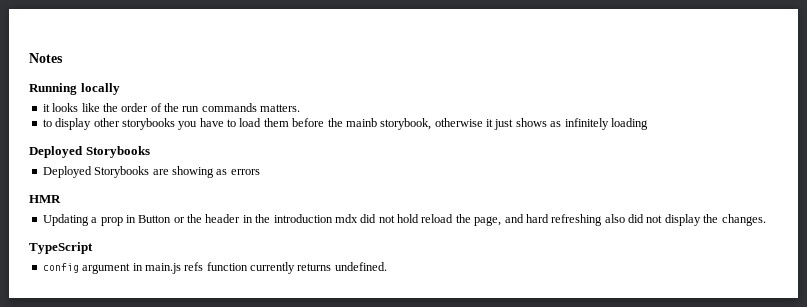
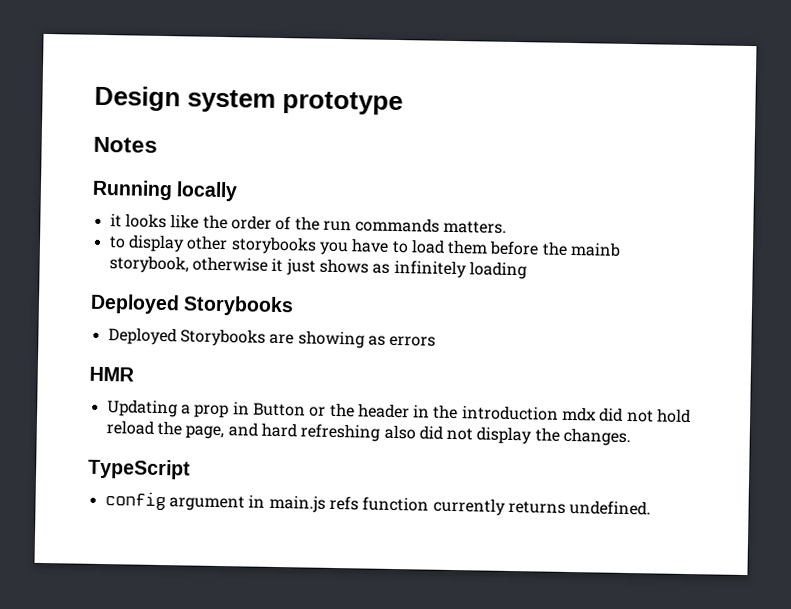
+ Design system prototype

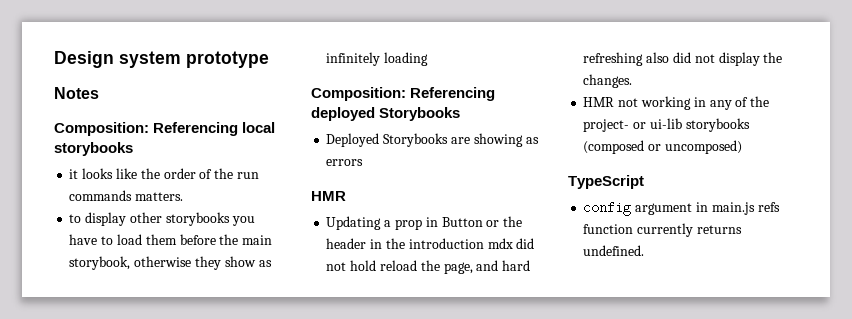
- Running locally
+ Composition: Referencing local storybooks
- to display other storybooks you have to load them before the mainb storybook, otherwise it just shows as infinitely loading
- Deployed Storybooks
+ to display other storybooks you have to load them before the main storybook, otherwise they show as infinitely loading
+ Composition: Referencing deployed Storybooks
+ HMR not working in any of the project- or ui-lib storybooks (composed or uncomposed)

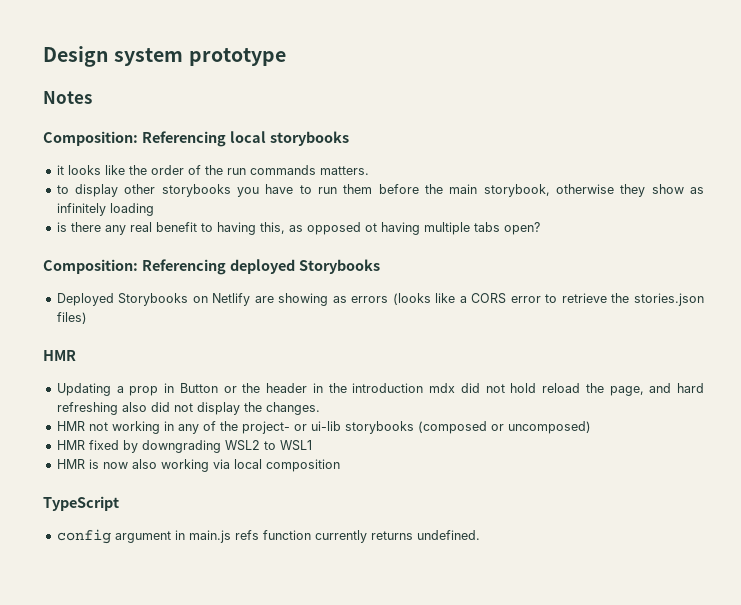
- to display other storybooks you have to load them before the main storybook, otherwise they show as infinitely loading
+ to display other storybooks you have to run them before the main storybook, otherwise they show as infinitely loading
+ is there any real benefit to having this, as opposed ot having multiple tabs open?
- Deployed Storybooks are showing as errors
+ Deployed Storybooks on Netlify are showing as errors (looks like a CORS error to retrieve the stories.json files)
+ HMR fixed by downgrading WSL2 to WSL1
+ HMR is now also working via local composition

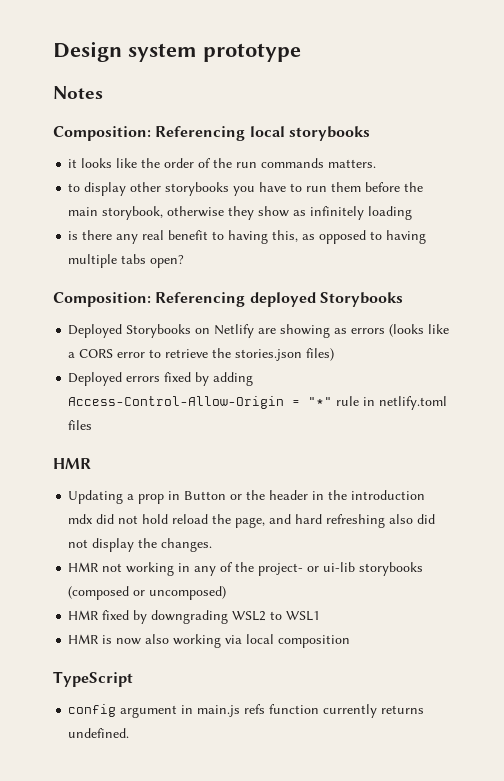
- is there any real benefit to having this, as opposed ot having multiple tabs open?
+ is there any real benefit to having this, as opposed to having multiple tabs open?
+ Deployed errors fixed by adding Access-Control-Allow-Origin = "*" rule in netlify.toml files

